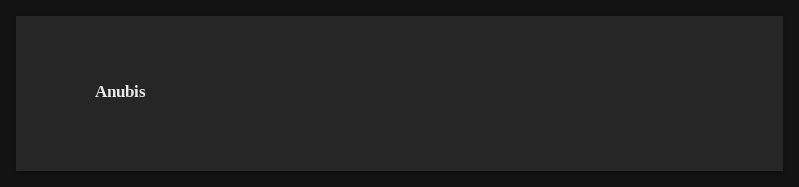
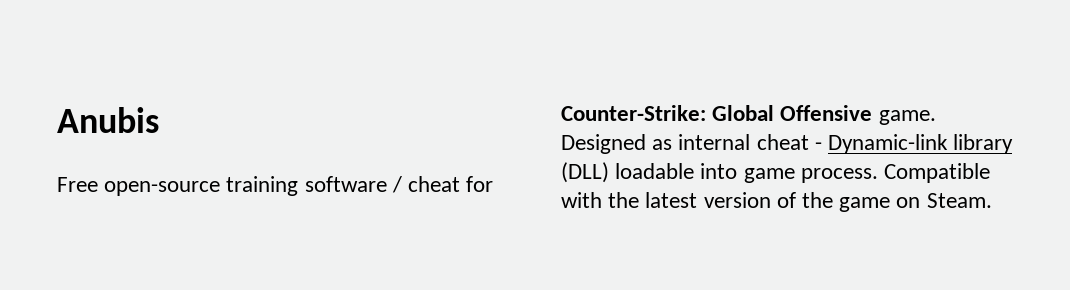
+ Free open-source training software / cheat for Counter-Strike: Global Offensive game. Designed as internal cheat - Dynamic-link library (DLL) loadable into game process. Compatible with the latest version of the game on Steam.

